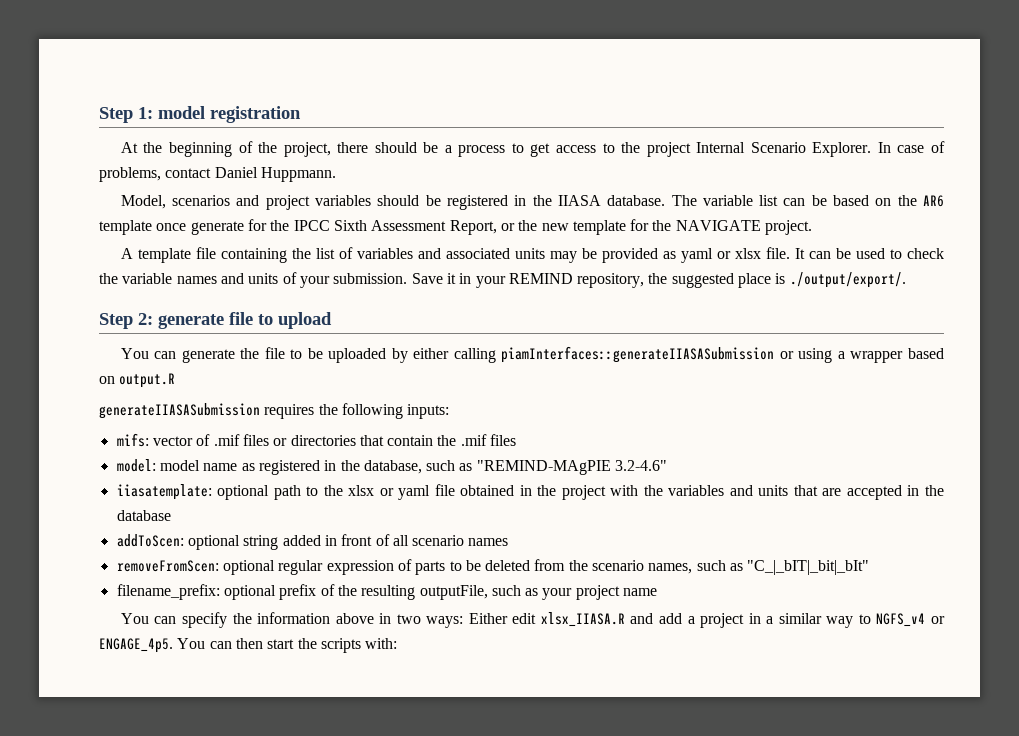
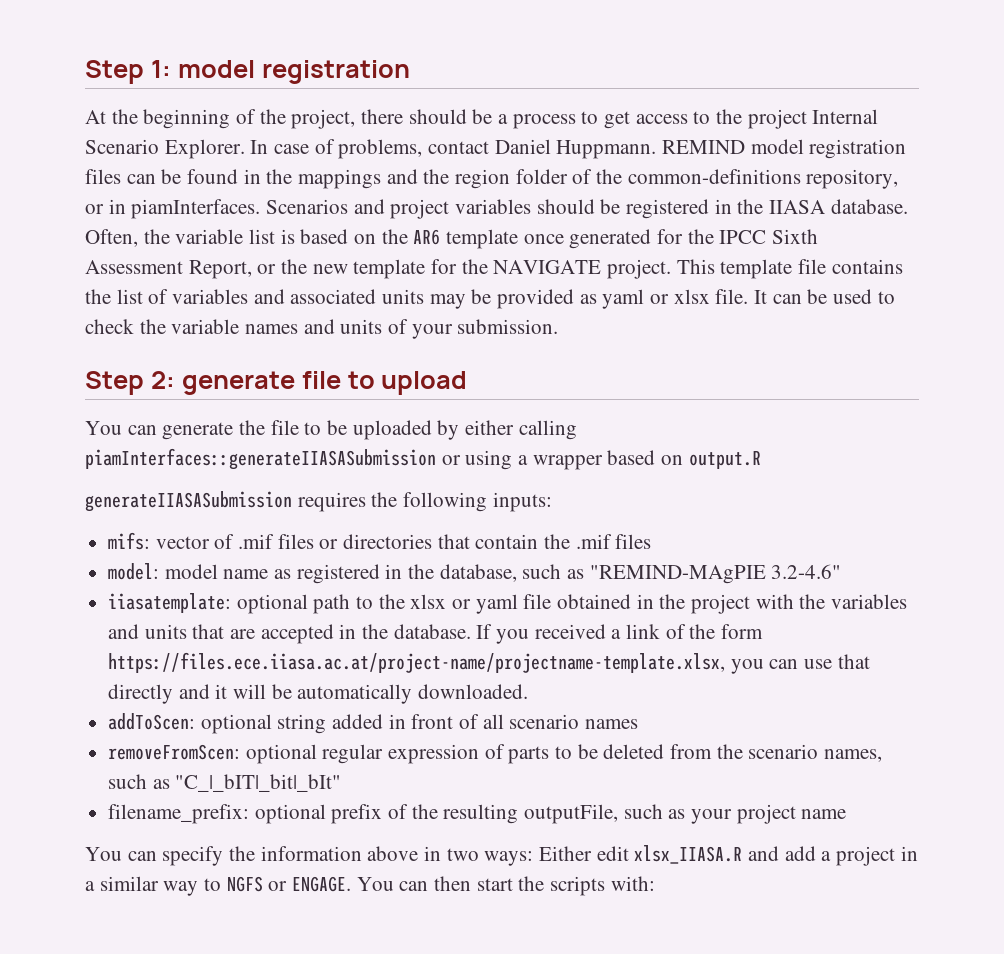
- In case of problems, contact Daniel Huppmann.
- Model, scenarios and project variables should be registered in the IIASA database.
+ In case of problems, contact Daniel Huppmann. REMIND model registration files can be found in the mappings and the region folder of the common-definitions repository, or in piamInterfaces. Scenarios and project variables should be registered in the IIASA database.
- The variable list can be based on the AR6 template once generate for the IPCC Sixth Assessment Report, or the new template for the NAVIGATE project.
- A template file containing the list of variables and associated units may be provided as yaml or xlsx file.
+ Often, the variable list is based on the AR6 template once generated for the IPCC Sixth Assessment Report, or the new template for the NAVIGATE project. This template file contains the list of variables and associated units may be provided as yaml or xlsx file.
- Save it in your REMIND repository, the suggested place is ./output/export/.
- iiasatemplate: optional path to the xlsx or yaml file obtained in the project with the variables and units that are accepted in the database
+ iiasatemplate: optional path to the xlsx or yaml file obtained in the project with the variables and units that are accepted in the database. If you received a link of the form https://files.ece.iiasa.ac.at/project-name/projectname-template.xlsx, you can use that directly and it will be automatically downloaded.
- You can specify the information above in two ways: Either edit xlsx_IIASA.R and add a project in a similar way to NGFS_v4 or ENGAGE_4p5.
+ You can specify the information above in two ways: Either edit xlsx_IIASA.R and add a project in a similar way to NGFS or ENGAGE.

